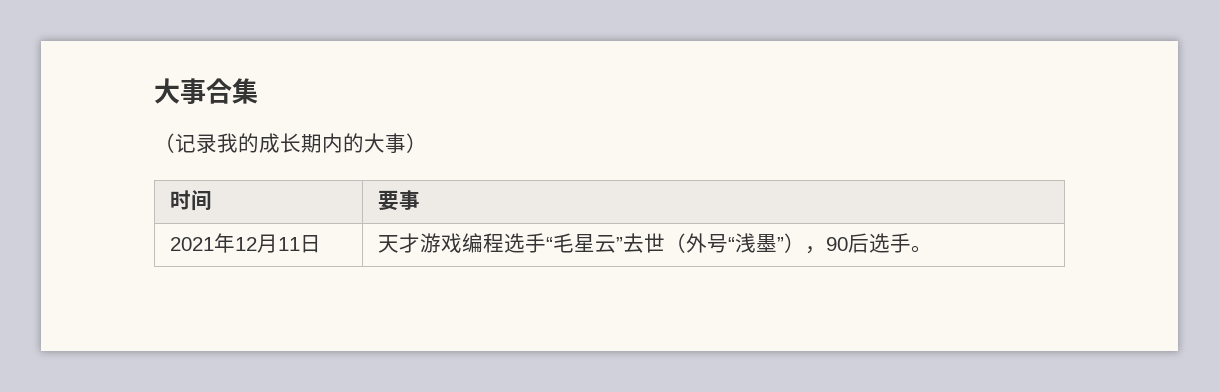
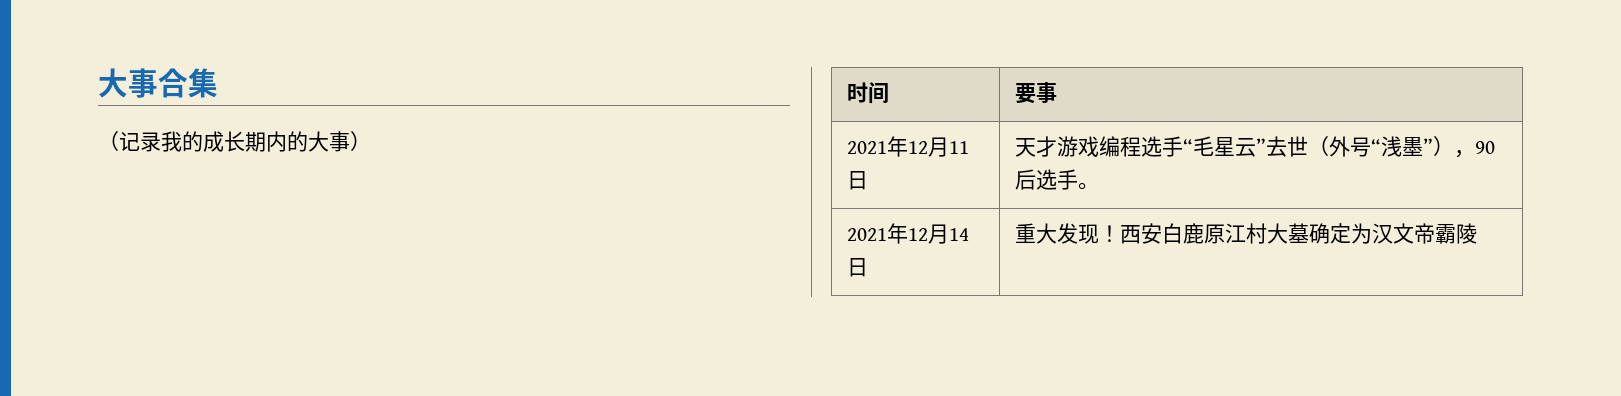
+ 2021年12月14日 | 重大发现！西安白鹿原江村大墓确定为汉文帝霸陵

